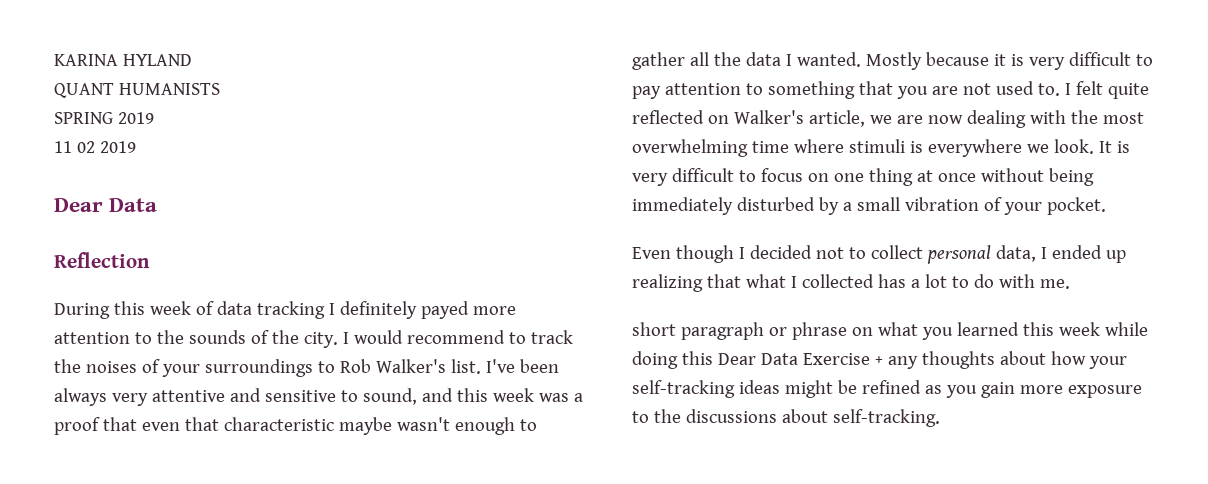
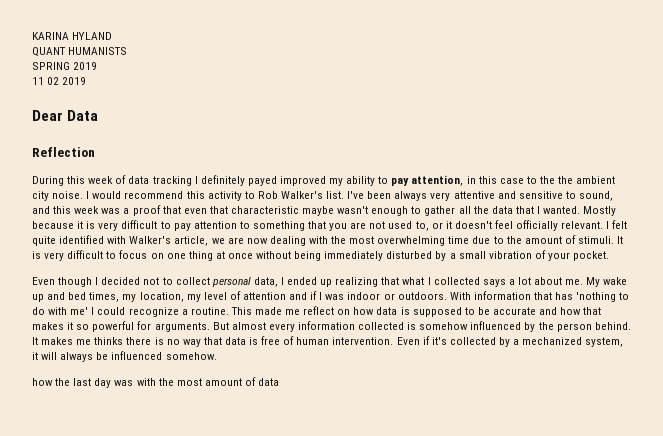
- During this week of data tracking I definitely payed more attention to the sounds of the city. I would recommend to track the noises of your surroundings to Rob Walker's list.
+ During this week of data tracking I definitely payed improved my ability to pay attention, in this case to the the ambient city noise. I would recommend this activity to Rob Walker's list.
- I've been always very attentive and sensitive to sound, and this week was a proof that even that characteristic maybe wasn't enough to gather all the data I wanted.
+ I've been always very attentive and sensitive to sound, and this week was a proof that even that characteristic maybe wasn't enough to gather all the data that I wanted.
- Mostly because it is very difficult to pay attention to something that you are not used to.
+ Mostly because it is very difficult to pay attention to something that you are not used to, or it doesn't feel officially relevant.
- I felt quite reflected on Walker's article, we are now dealing with the most overwhelming time where stimuli is everywhere we look.
+ I felt quite identified with Walker's article, we are now dealing with the most overwhelming time due to the amount of stimuli.
- Even though I decided not to collect personal data, I ended up realizing that what I collected has a lot to do with me.
- short paragraph or phrase on what you learned this week while doing this Dear Data Exercise + any thoughts about how your self-tracking ideas might be refined as you gain more exposure to the discussions about self-tracking.
+ Even though I decided not to collect personal data, I ended up realizing that what I collected says a lot about me. My wake up and bed times, my location, my level of attention and if I was indoor or outdoors. With information that has 'nothing to do with me' I could recognize a routine. This made me reflect on how data is supposed to be accurate and how that makes it so powerful for arguments. But almost every information collected is somehow influenced by the person behind. It makes me thinks there is no way that data is free of human intervention. Even if it's collected by a mechanized system, it will always be influenced somehow.
+ how the last day was with the most amount of data

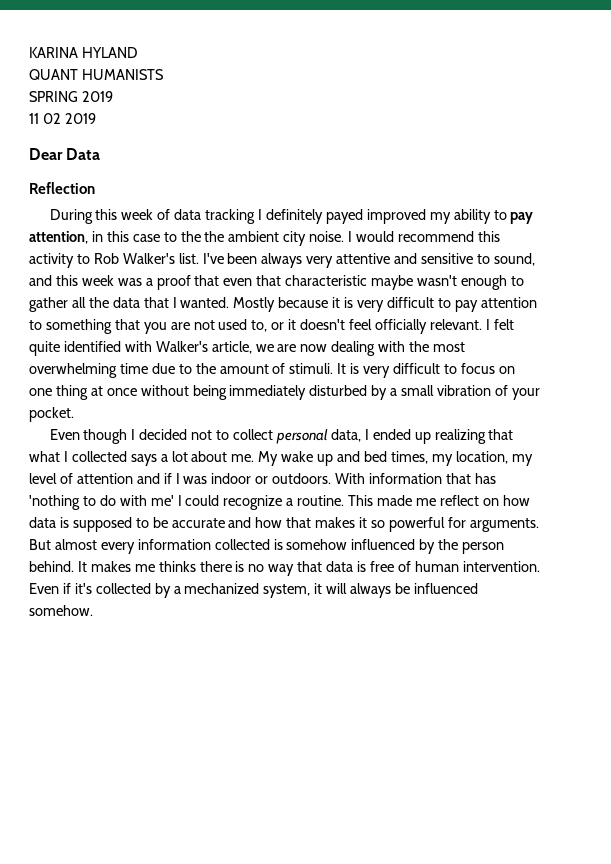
- how the last day was with the most amount of data

